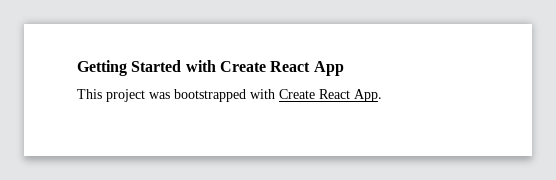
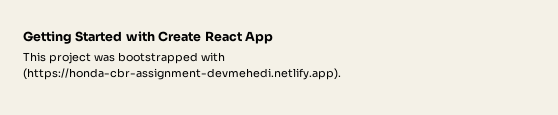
- This project was bootstrapped with Create React App.
+ This project was bootstrapped with (https://honda-cbr-assignment-devmehedi.netlify.app).

